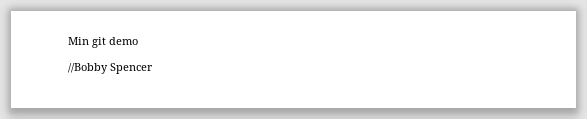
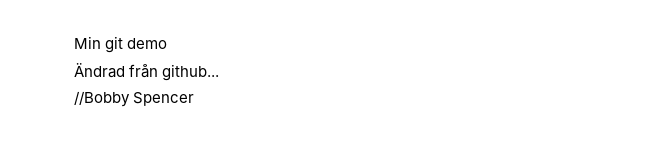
+ Ändrad från github...

